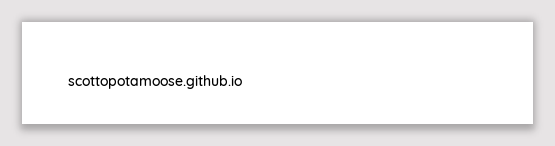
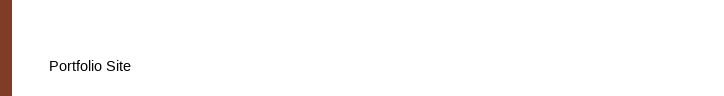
- scottopotamoose.github.io
+ Portfolio Site

